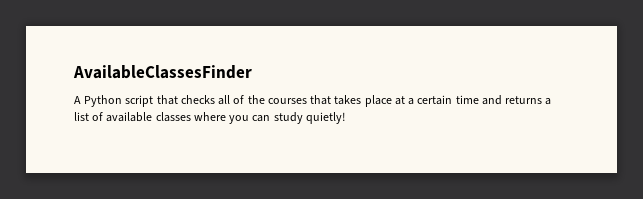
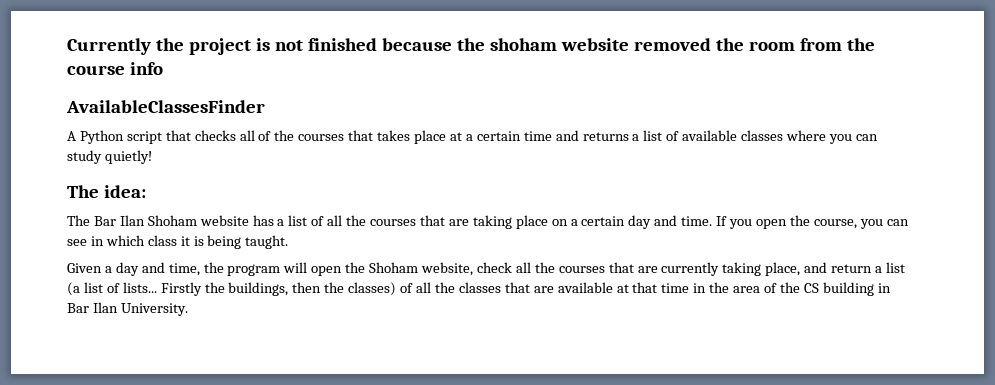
+ Currently the project is not finished because the shoham website removed the room from the course info
+ The idea:
+ The Bar Ilan Shoham website has a list of all the courses that are taking place on a certain day and time. If you open the course, you can see in which class it is being taught.
+ Given a day and time, the program will open the Shoham website, check all the courses that are currently taking place, and return a list (a list of lists... Firstly the buildings, then the classes) of all the classes that are available at that time in the area of the CS building in Bar Ilan University.

